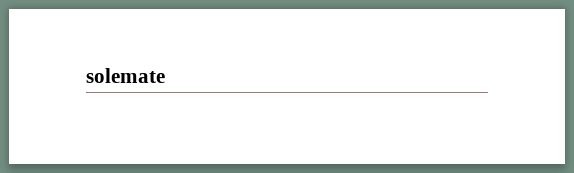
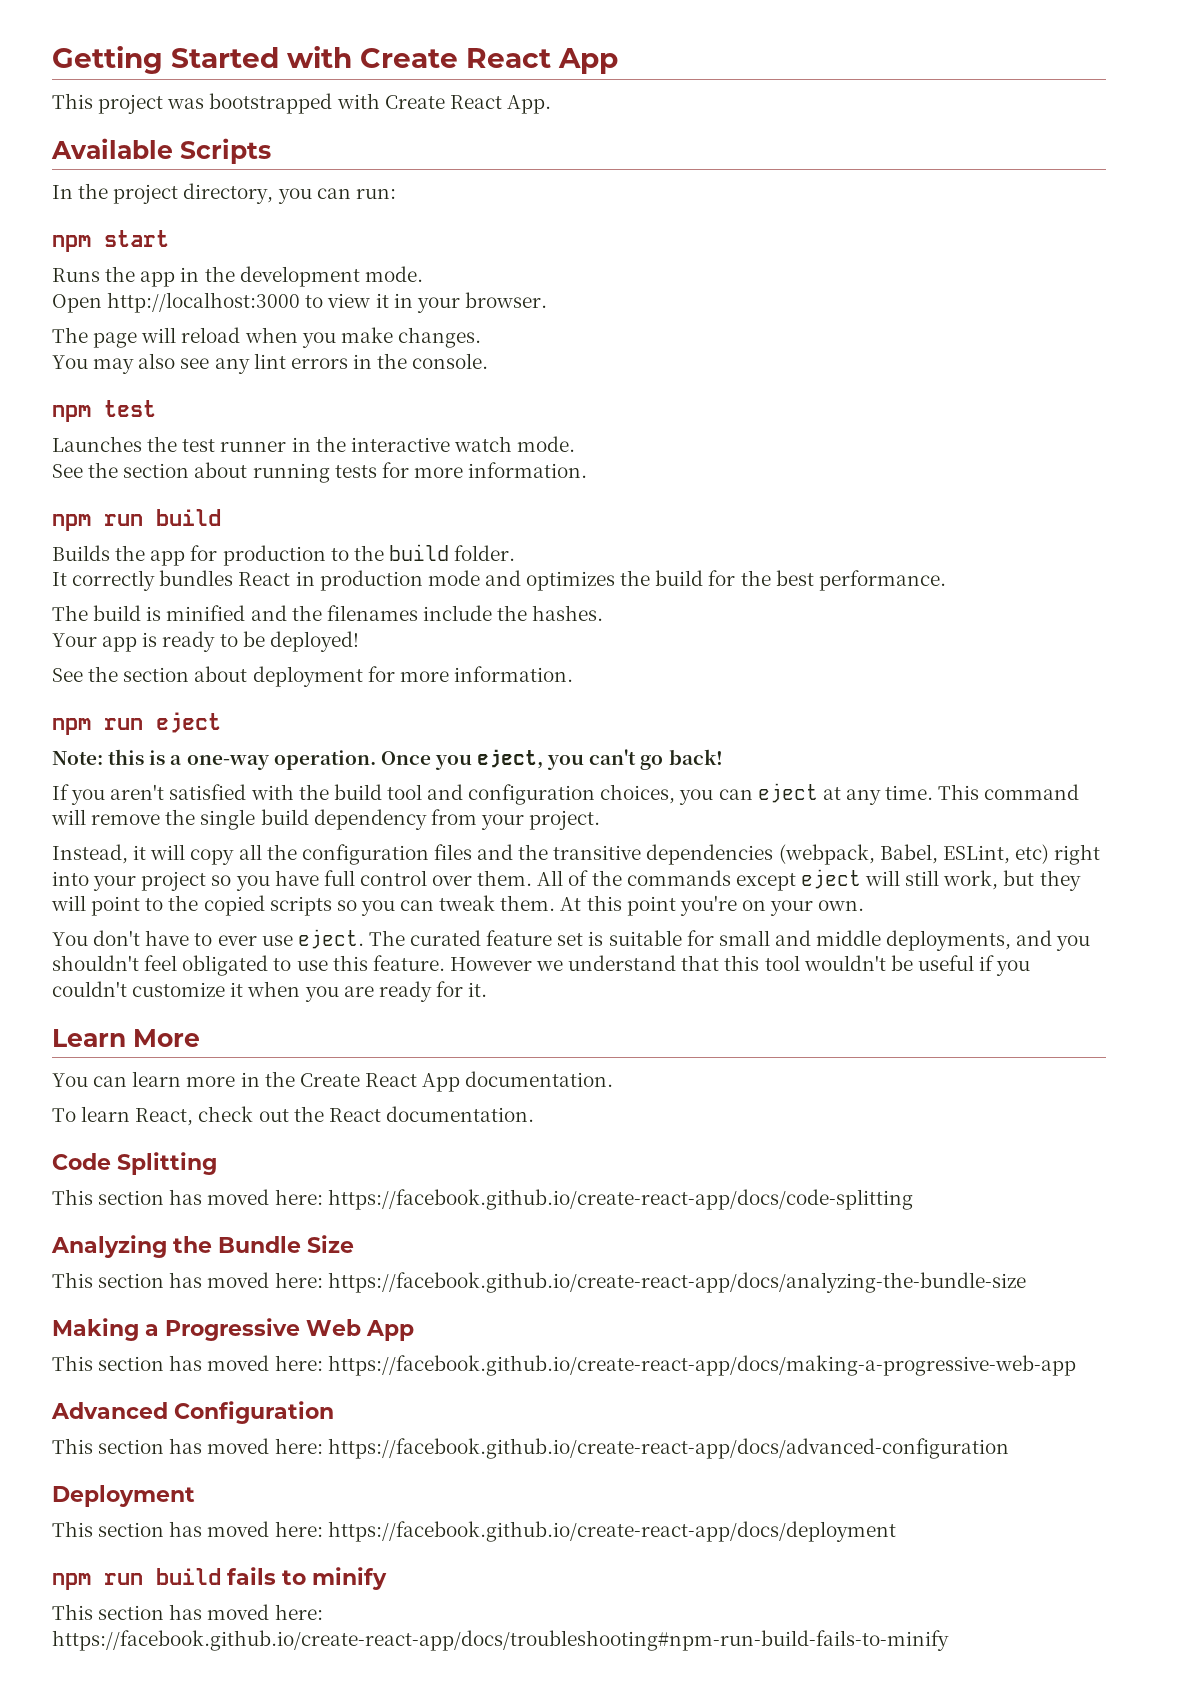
- solemate
+ Getting Started with Create React App
+ This project was bootstrapped with Create React App.
+ Available Scripts
+ In the project directory, you can run:
+ npm start
+ Runs the app in the development mode.
+ Open http://localhost:3000 to view it in your browser.
+ The page will reload when you make changes.
+ You may also see any lint errors in the console.
+ npm test
+ Launches the test runner in the interactive watch mode.
+ See the section about running tests for more information.
+ npm run build
+ Builds the app for production to the build folder.
+ It correctly bundles React in production mode and optimizes the build for the best performance.
+ The build is minified and the filenames include the hashes.
+ Your app is ready to be deployed!
+ See the section about deployment for more information.
+ npm run eject
+ Note: this is a one-way operation. Once you eject, you can't go back!
+ If you aren't satisfied with the build tool and configuration choices, you can eject at any time. This command will remove the single build dependency from your project.
+ Instead, it will copy all the configuration files and the transitive dependencies (webpack, Babel, ESLint, etc) right into your project so you have full control over them. All of the commands except eject will still work, but they will point to the copied scripts so you can tweak them. At this point you're on your own.
+ You don't have to ever use eject. The curated feature set is suitable for small and middle deployments, and you shouldn't feel obligated to use this feature. However we understand that this tool wouldn't be useful if you couldn't customize it when you are ready for it.
+ Learn More
+ You can learn more in the Create React App documentation.
+ To learn React, check out the React documentation.
+ Code Splitting
+ This section has moved here: https://facebook.github.io/create-react-app/docs/code-splitting
+ Analyzing the Bundle Size
+ This section has moved here: https://facebook.github.io/create-react-app/docs/analyzing-the-bundle-size
+ Making a Progressive Web App
+ This section has moved here: https://facebook.github.io/create-react-app/docs/making-a-progressive-web-app
+ Advanced Configuration
+ This section has moved here: https://facebook.github.io/create-react-app/docs/advanced-configuration
+ Deployment
+ This section has moved here: https://facebook.github.io/create-react-app/docs/deployment
+ npm run build fails to minify
+ This section has moved here: https://facebook.github.io/create-react-app/docs/troubleshooting#npm-run-build-fails-to-minify

